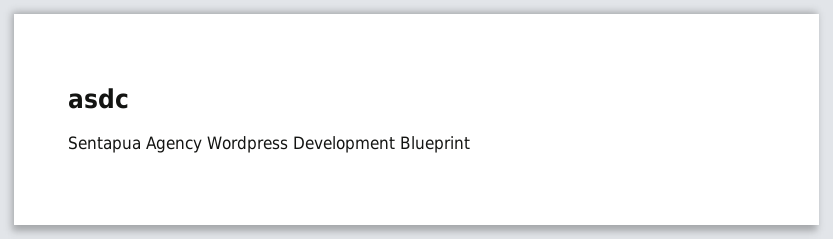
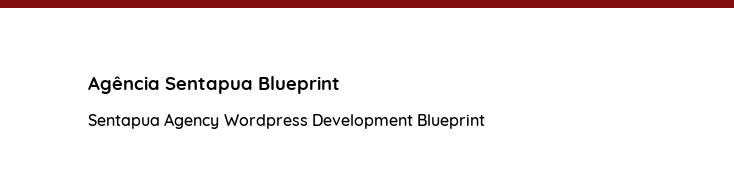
- asdc
+ Agência Sentapua Blueprint

